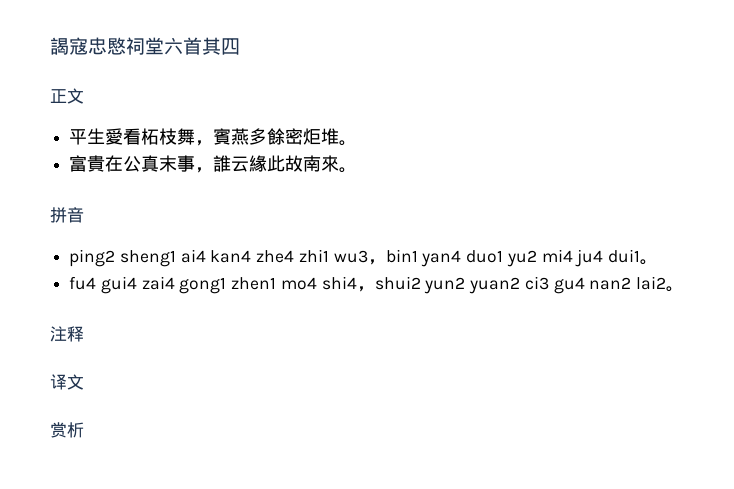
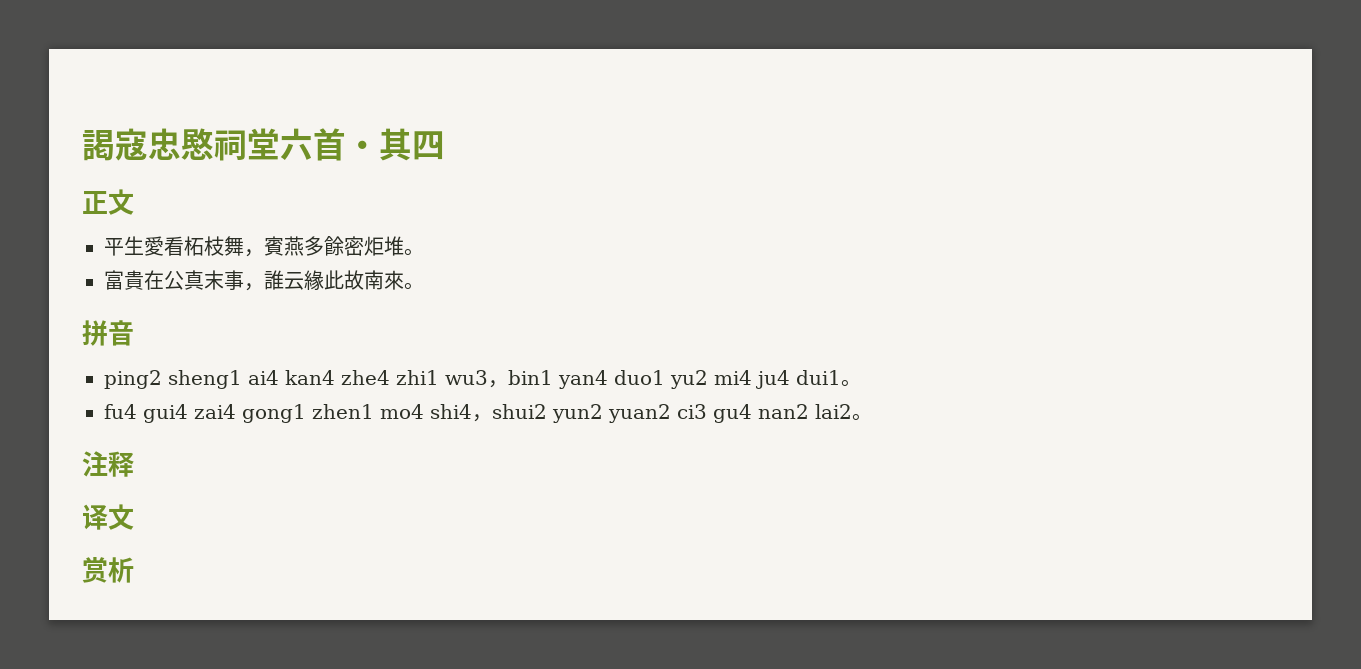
- 謁寇忠愍祠堂六首其四
+ 謁寇忠愍祠堂六首・其四

